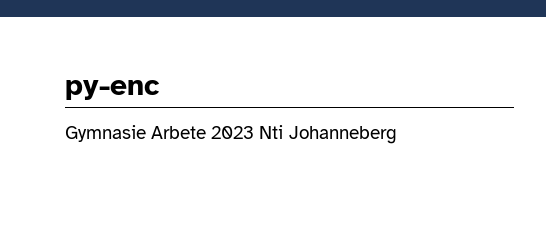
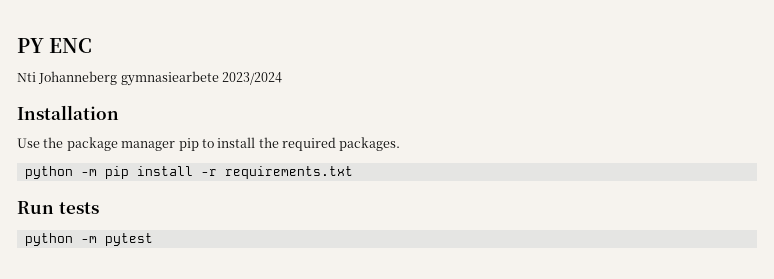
- py-enc
- Gymnasie Arbete 2023 Nti Johanneberg
+ PY ENC
+ Nti Johanneberg gymnasiearbete 2023/2024
+ Installation
+ Use the package manager pip to install the required packages.
+ python -m pip install -r requirements.txt
+ Run tests
+ python -m pytest

